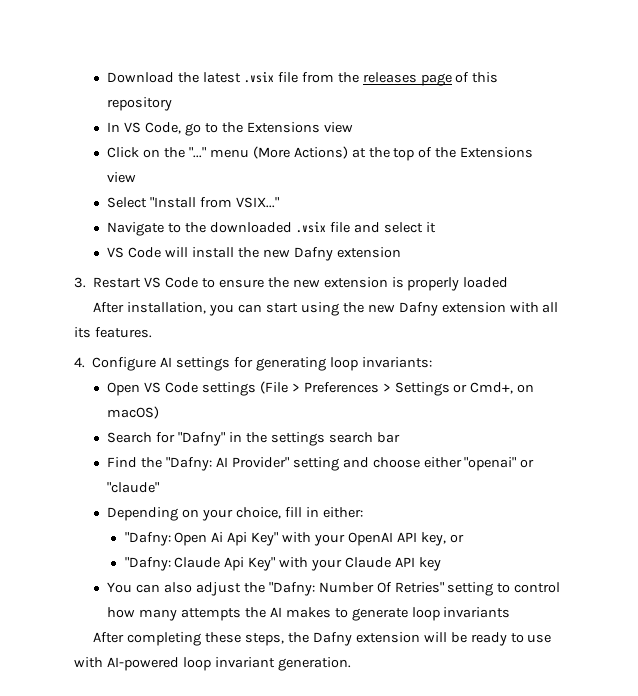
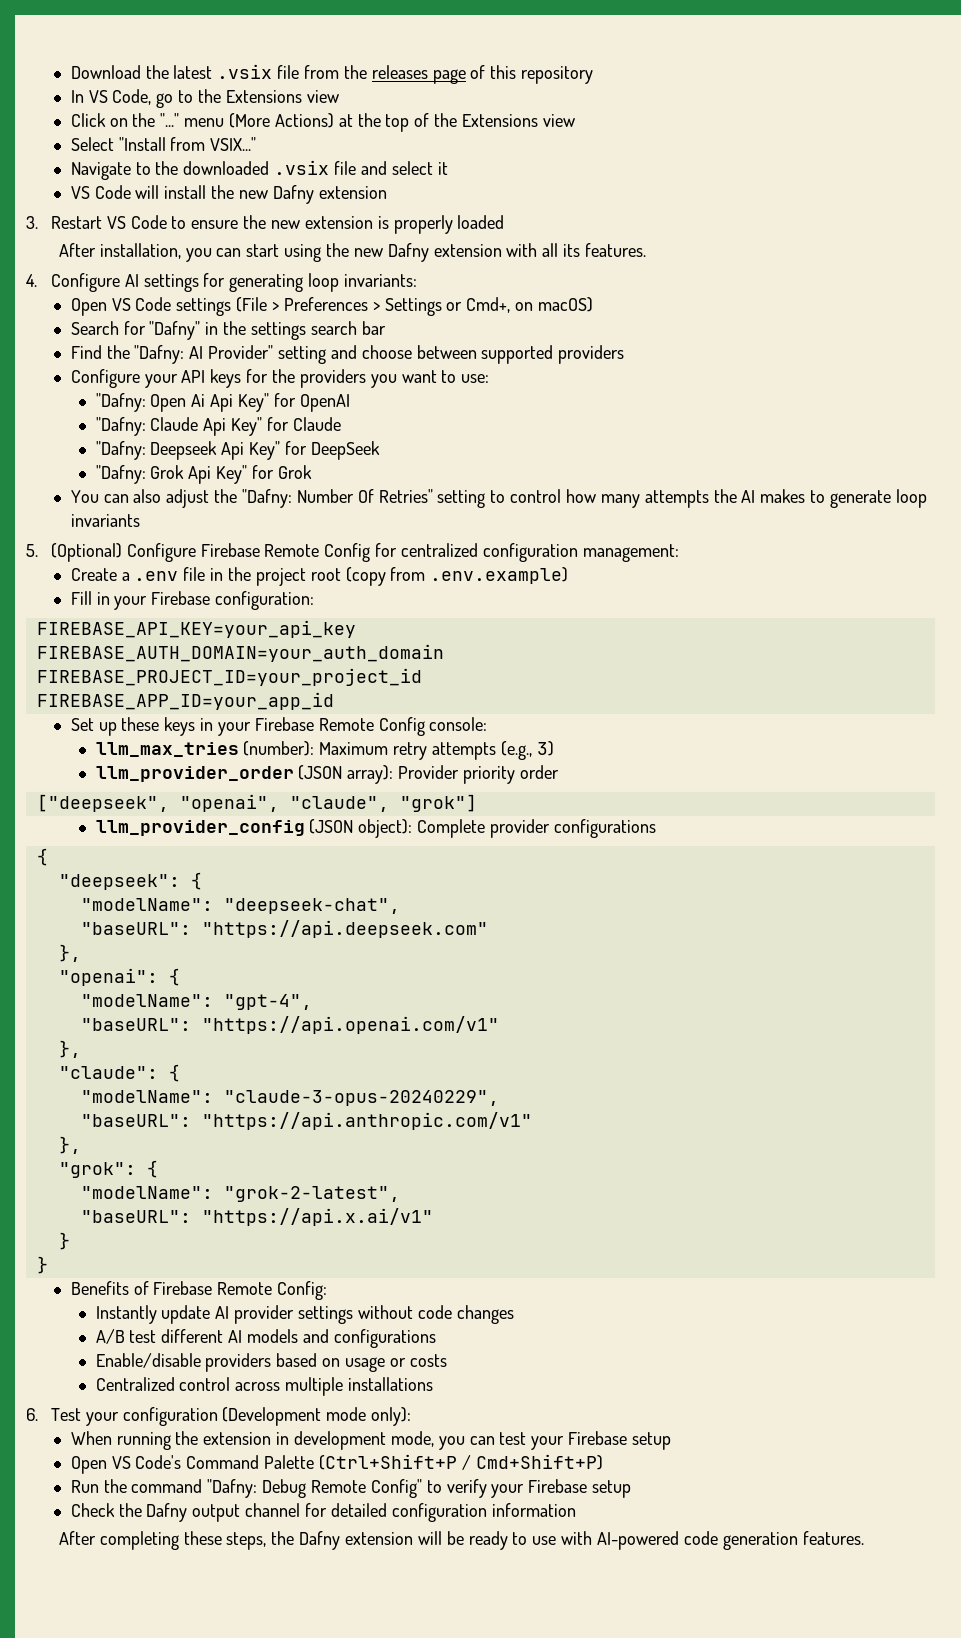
- Find the "Dafny: AI Provider" setting and choose either "openai" or "claude"
- Depending on your choice, fill in either:
+ Find the "Dafny: AI Provider" setting and choose between supported providers
+ Configure your API keys for the providers you want to use:
- "Dafny: Open Ai Api Key" with your OpenAI API key, or
+ "Dafny: Open Ai Api Key" for OpenAI
- "Dafny: Claude Api Key" with your Claude API key
+ "Dafny: Claude Api Key" for Claude
+ "Dafny: Deepseek Api Key" for DeepSeek
+ "Dafny: Grok Api Key" for Grok
+ 5. (Optional) Configure Firebase Remote Config for centralized configuration management:
+ Create a .env file in the project root (copy from .env.example)
+ Fill in your Firebase configuration:
+ FIREBASE_API_KEY=your_api_key
+ FIREBASE_AUTH_DOMAIN=your_auth_domain
+ FIREBASE_PROJECT_ID=your_project_id
+ FIREBASE_APP_ID=your_app_id
+ Set up these keys in your Firebase Remote Config console:
+ llm_max_tries (number): Maximum retry attempts (e.g., 3)
+ llm_provider_order (JSON array): Provider priority order
+ ["deepseek", "openai", "claude", "grok"]
+ llm_provider_config (JSON object): Complete provider configurations
+ {
+ "deepseek": {
+ "modelName": "deepseek-chat",
+ "baseURL": "https://api.deepseek.com"
+ },
+ "openai": {
+ "modelName": "gpt-4",
+ "baseURL": "https://api.openai.com/v1"
+ },
+ "claude": {
+ "modelName": "claude-3-opus-20240229",
+ "baseURL": "https://api.anthropic.com/v1"
+ },
+ "grok": {
+ "modelName": "grok-2-latest",
+ "baseURL": "https://api.x.ai/v1"
+ }
+ }
+ Benefits of Firebase Remote Config:
+ Instantly update AI provider settings without code changes
+ A/B test different AI models and configurations
+ Enable/disable providers based on usage or costs
+ Centralized control across multiple installations
+ 6. Test your configuration (Development mode only):
+ When running the extension in development mode, you can test your Firebase setup
+ Open VS Code's Command Palette (Ctrl+Shift+P / Cmd+Shift+P)
+ Run the command "Dafny: Debug Remote Config" to verify your Firebase setup
+ Check the Dafny output channel for detailed configuration information
- After completing these steps, the Dafny extension will be ready to use with AI-powered loop invariant generation.
+ After completing these steps, the Dafny extension will be ready to use with AI-powered code generation features.

